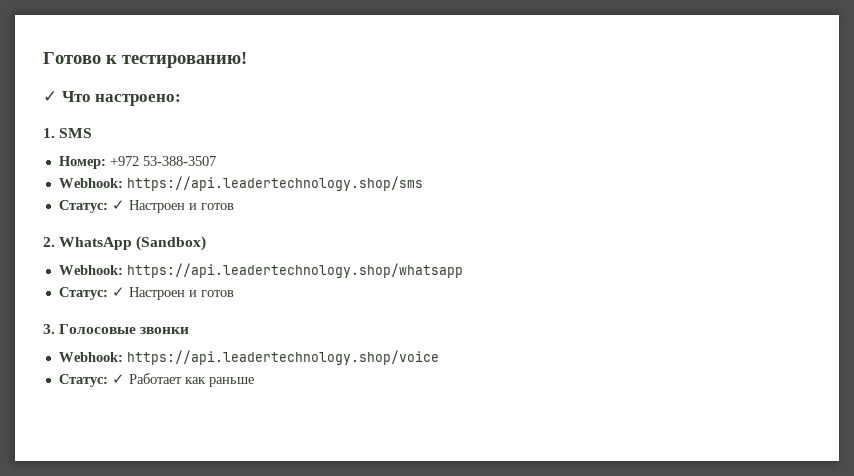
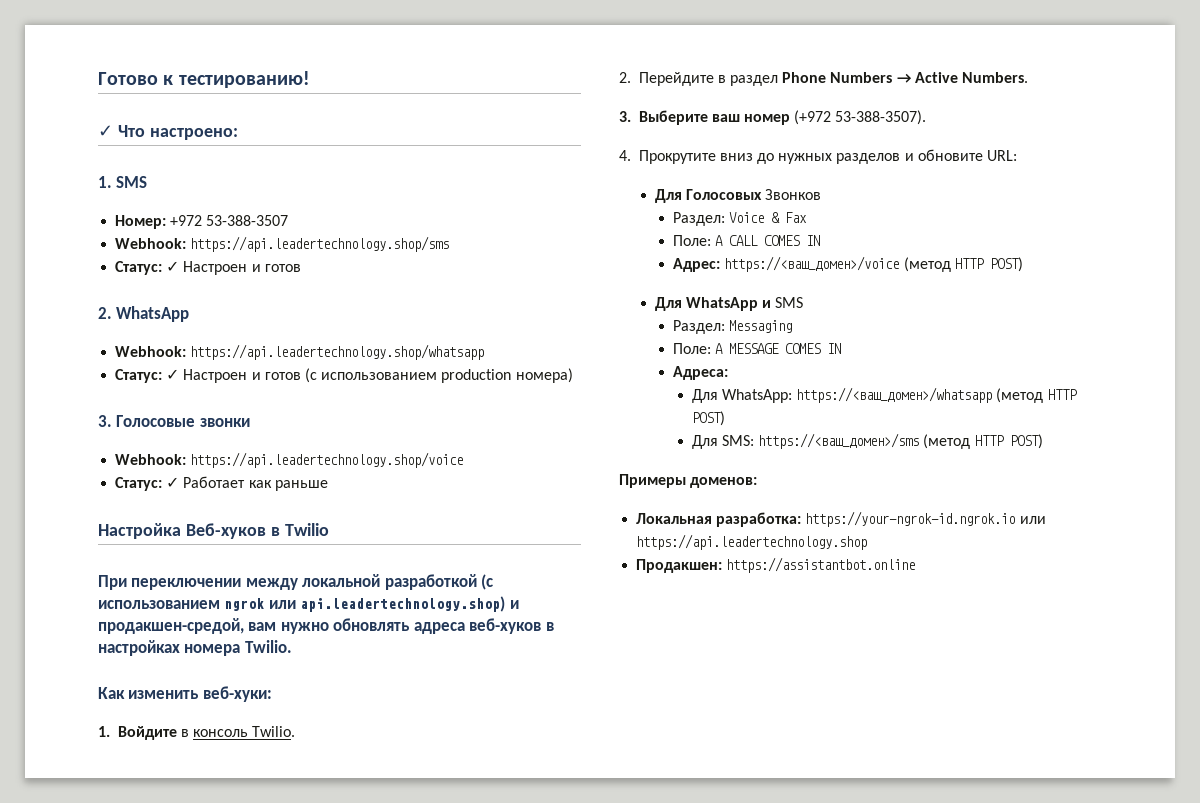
- 2. WhatsApp (Sandbox)
+ 2. WhatsApp
  Webhook: https://api.leadertechnology.shop/whatsapp
- Статус: ✓ Настроен и готов
+ Статус: ✓ Настроен и готов (с использованием production номера)
+ Настройка Веб-хуков в Twilio
+ При переключении между локальной разработкой (с использованием ngrok или api.leadertechnology.shop) и продакшен-средой, вам нужно обновлять адреса веб-хуков в настройках номера Twilio.
+ Как изменить веб-хуки:
+ 1. Войдите в консоль Twilio.
+ 2. Перейдите в раздел Phone Numbers → Active Numbers.
+ 3. Выберите ваш номер (+972 53-388-3507).
+ 4. Прокрутите вниз до нужных разделов и обновите URL:
+ Для Голосовых Звонков
+ Раздел: Voice & Fax
+ Поле: A CALL COMES IN
+ Адрес: https://<ваш_домен>/voice (метод HTTP POST)
+ Для WhatsApp и SMS
+ Раздел: Messaging
+ Поле: A MESSAGE COMES IN
+ Адреса:
+ Для WhatsApp: https://<ваш_домен>/whatsapp (метод HTTP POST)
+ Для SMS: https://<ваш_домен>/sms (метод HTTP POST)
+ Примеры доменов:
+ Локальная разработка: https://your-ngrok-id.ngrok.io или https://api.leadertechnology.shop
+ Продакшен: https://assistantbot.online

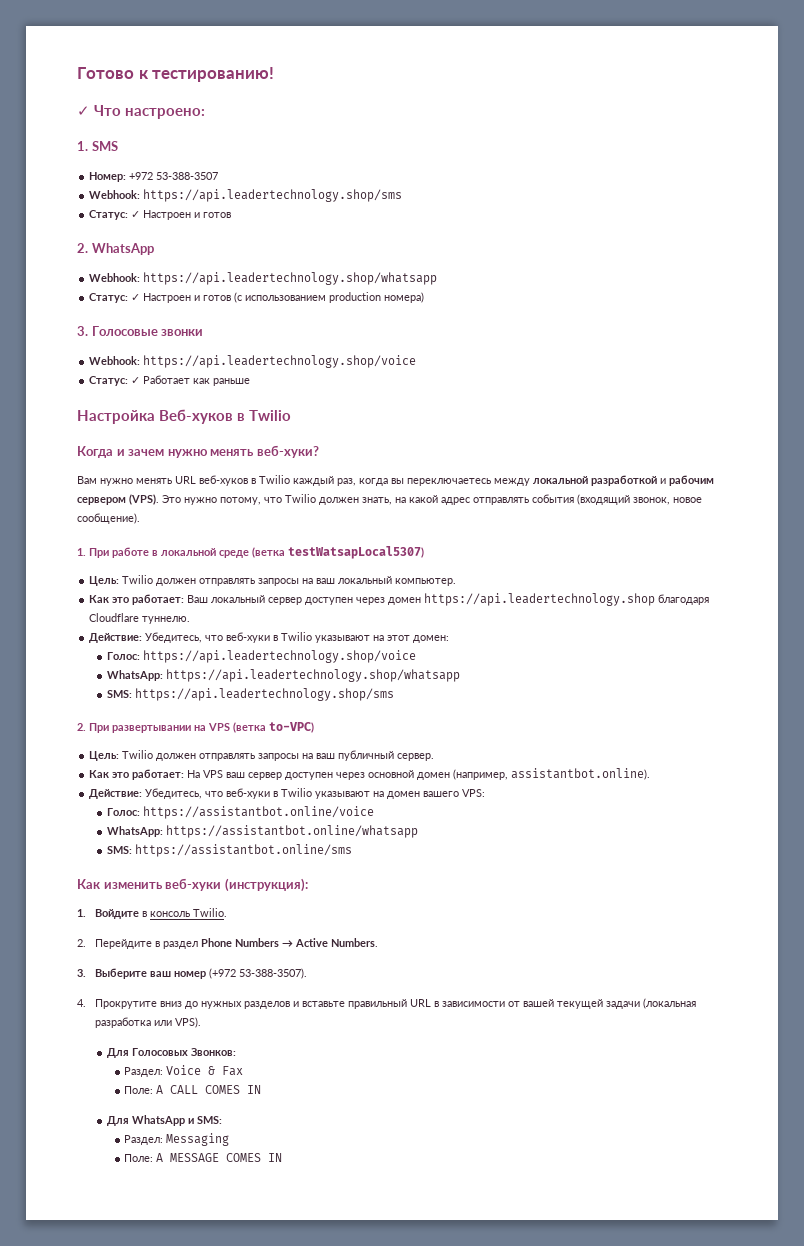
- При переключении между локальной разработкой (с использованием ngrok или api.leadertechnology.shop) и продакшен-средой, вам нужно обновлять адреса веб-хуков в настройках номера Twilio.
+ Когда и зачем нужно менять веб-хуки?
+ Вам нужно менять URL веб-хуков в Twilio каждый раз, когда вы переключаетесь между локальной разработкой и рабочим сервером (VPS). Это нужно потому, что Twilio должен знать, на какой адрес отправлять события (входящий звонок, новое сообщение).
+ 1. При работе в локальной среде (ветка testWatsapLocal5307)
+ Цель: Twilio должен отправлять запросы на ваш локальный компьютер.
+ Как это работает: Ваш локальный сервер доступен через домен https://api.leadertechnology.shop благодаря Cloudflare туннелю.
+ Действие: Убедитесь, что веб-хуки в Twilio указывают на этот домен:
+ Голос: https://api.leadertechnology.shop/voice
+ WhatsApp: https://api.leadertechnology.shop/whatsapp
+ SMS: https://api.leadertechnology.shop/sms
+ 2. При развертывании на VPS (ветка to-VPC)
+ Цель: Twilio должен отправлять запросы на ваш публичный сервер.
+ Как это работает: На VPS ваш сервер доступен через основной домен (например, assistantbot.online).
+ Действие: Убедитесь, что веб-хуки в Twilio указывают на домен вашего VPS:
+ Голос: https://assistantbot.online/voice
+ WhatsApp: https://assistantbot.online/whatsapp
+ SMS: https://assistantbot.online/sms
- Как изменить веб-хуки:
+ Как изменить веб-хуки (инструкция):
- 4. Прокрутите вниз до нужных разделов и обновите URL:
+ 4. Прокрутите вниз до нужных разделов и вставьте правильный URL в зависимости от вашей текущей задачи (локальная разработка или VPS).
- Для Голосовых Звонков
+ Для Голосовых Звонков:
- Адрес: https://<ваш_домен>/voice (метод HTTP POST)
- Для WhatsApp и SMS
+ Для WhatsApp и SMS:
- Адреса:
- Для WhatsApp: https://<ваш_домен>/whatsapp (метод HTTP POST)
- Для SMS: https://<ваш_домен>/sms (метод HTTP POST)
- Примеры доменов:
- Локальная разработка: https://your-ngrok-id.ngrok.io или https://api.leadertechnology.shop
- Продакшен: https://assistantbot.online

